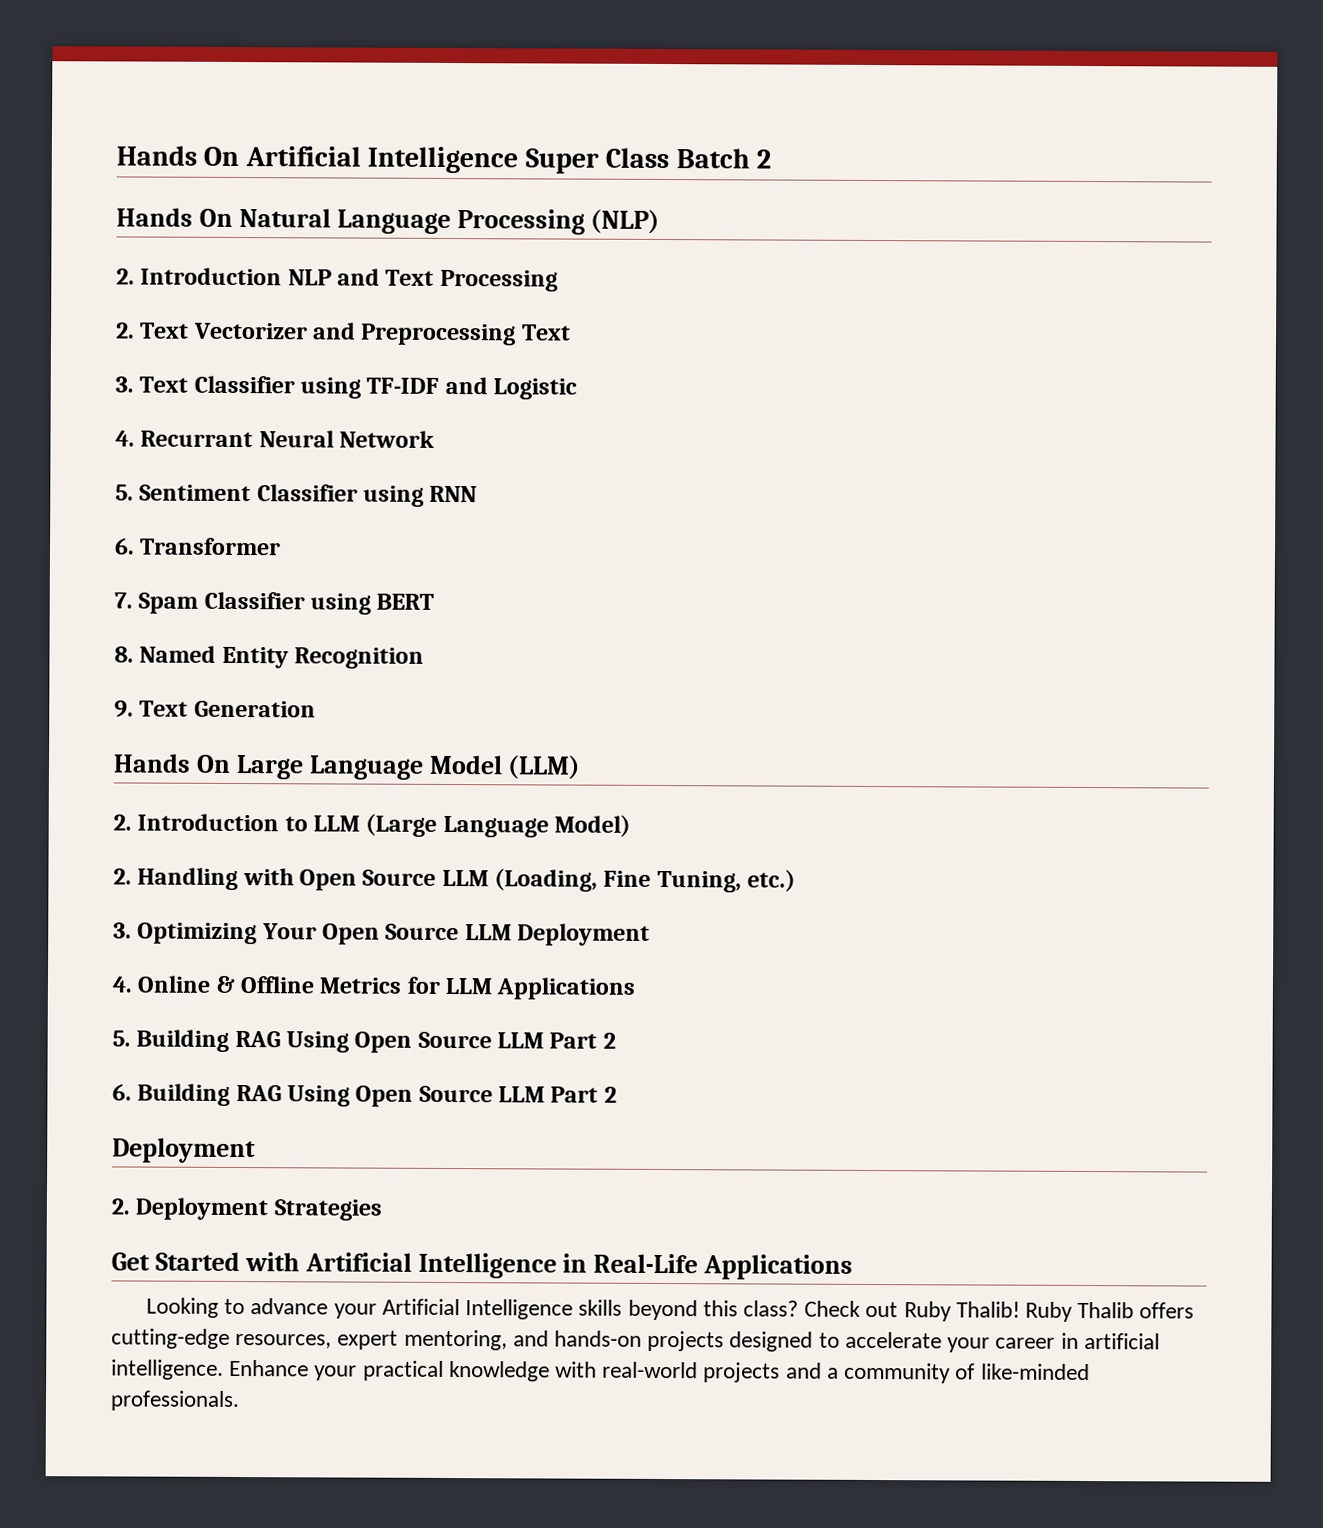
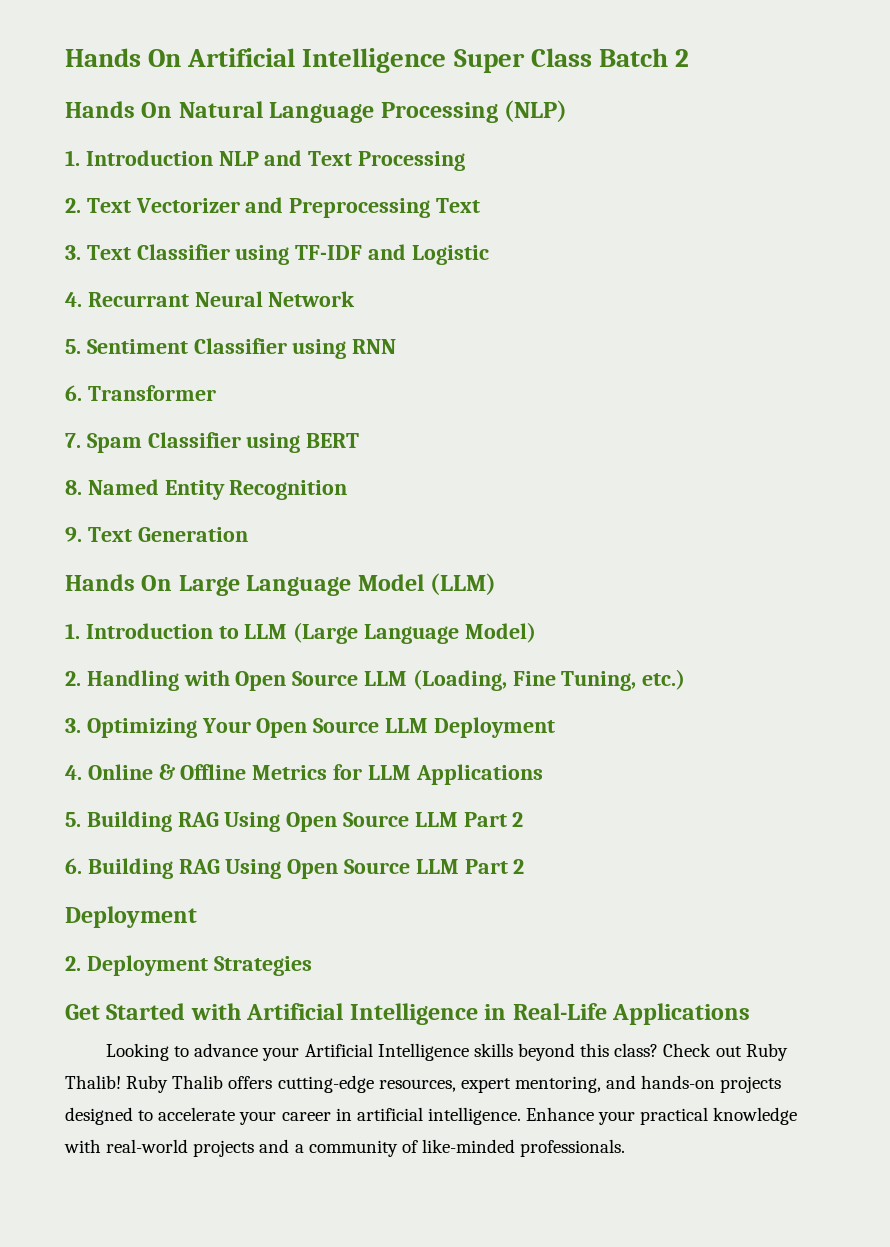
- 2. Introduction NLP and Text Processing
+ 1. Introduction NLP and Text Processing
- 2. Introduction to LLM (Large Language Model)
+ 1. Introduction to LLM (Large Language Model)

